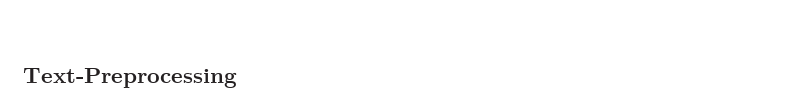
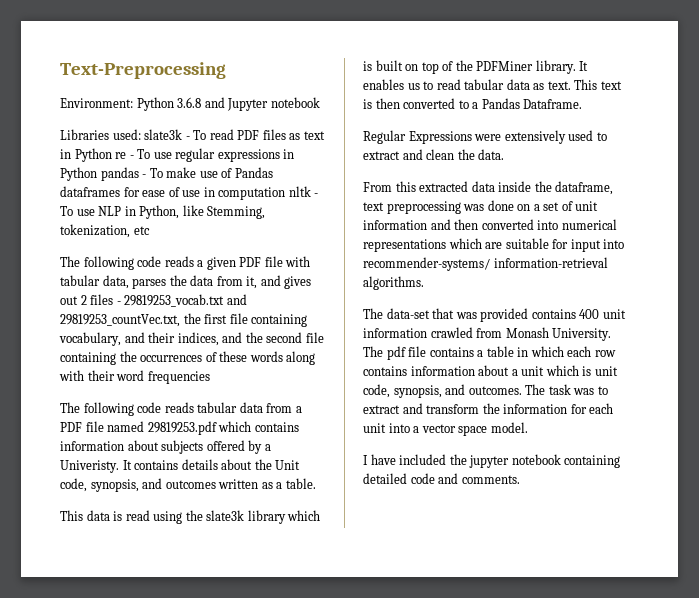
+ Environment: Python 3.6.8 and Jupyter notebook
+ Libraries used: slate3k - To read PDF files as text in Python re - To use regular expressions in Python pandas - To make use of Pandas dataframes for ease of use in computation nltk - To use NLP in Python, like Stemming, tokenization, etc
+ The following code reads a given PDF file with tabular data, parses the data from it, and gives out 2 files - 29819253_vocab.txt and 29819253_countVec.txt, the first file containing vocabulary, and their indices, and the second file containing the occurrences of these words along with their word frequencies
+ The following code reads tabular data from a PDF file named 29819253.pdf which contains information about subjects offered by a Univeristy. It contains details about the Unit code, synopsis, and outcomes written as a table.
+ This data is read using the slate3k library which is built on top of the PDFMiner library. It enables us to read tabular data as text. This text is then converted to a Pandas Dataframe.
+ Regular Expressions were extensively used to extract and clean the data.
+ From this extracted data inside the dataframe, text preprocessing was done on a set of unit information and then converted into numerical representations which are suitable for input into recommender-systems/ information-retrieval algorithms.
+ The data-set that was provided contains 400 unit information crawled from Monash University. The pdf file contains a table in which each row contains information about a unit which is unit code, synopsis, and outcomes. The task was to extract and transform the information for each unit into a vector space model.
+ I have included the jupyter notebook containing detailed code and comments.

